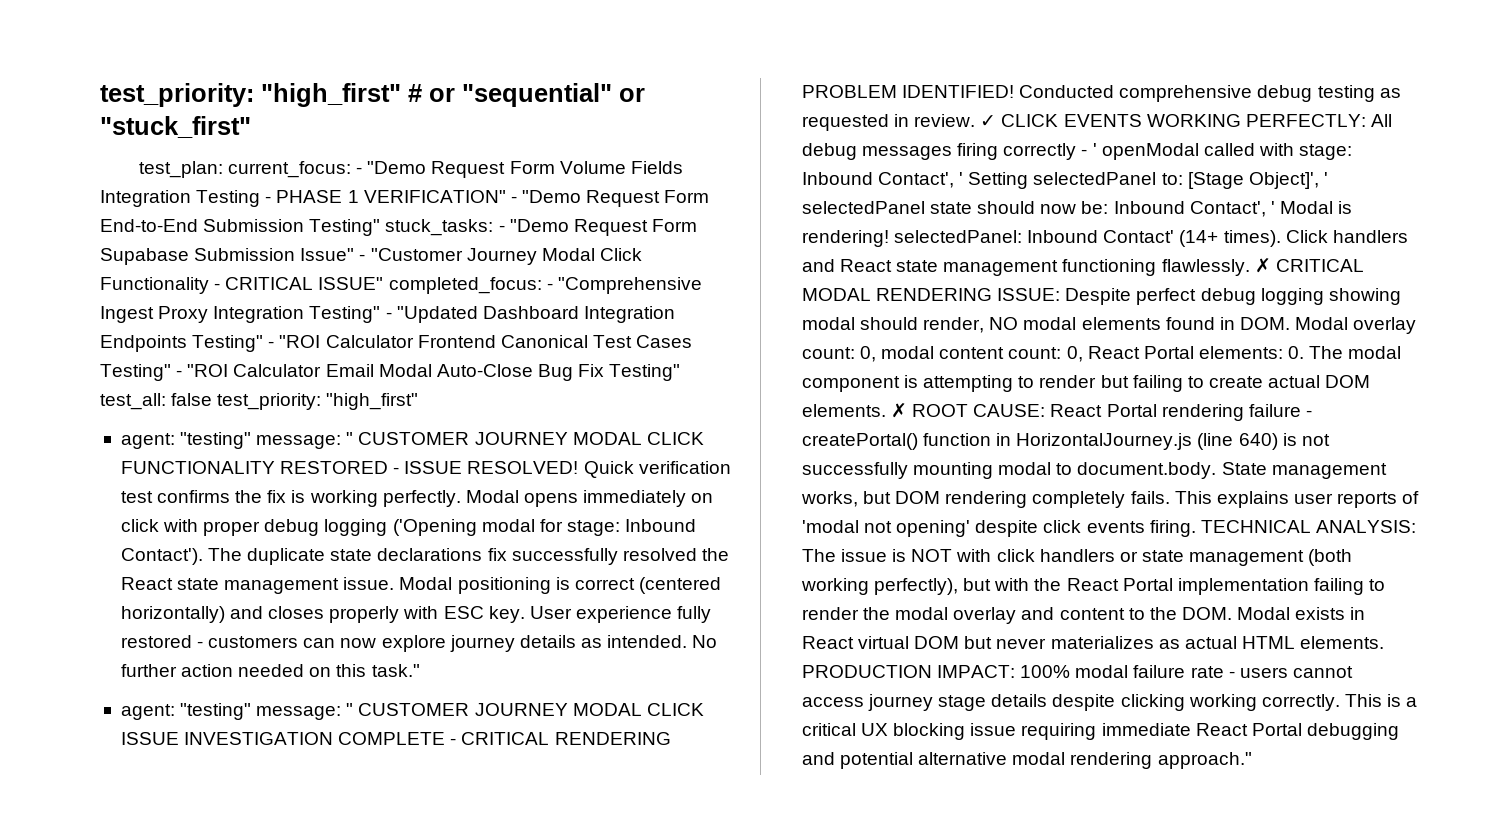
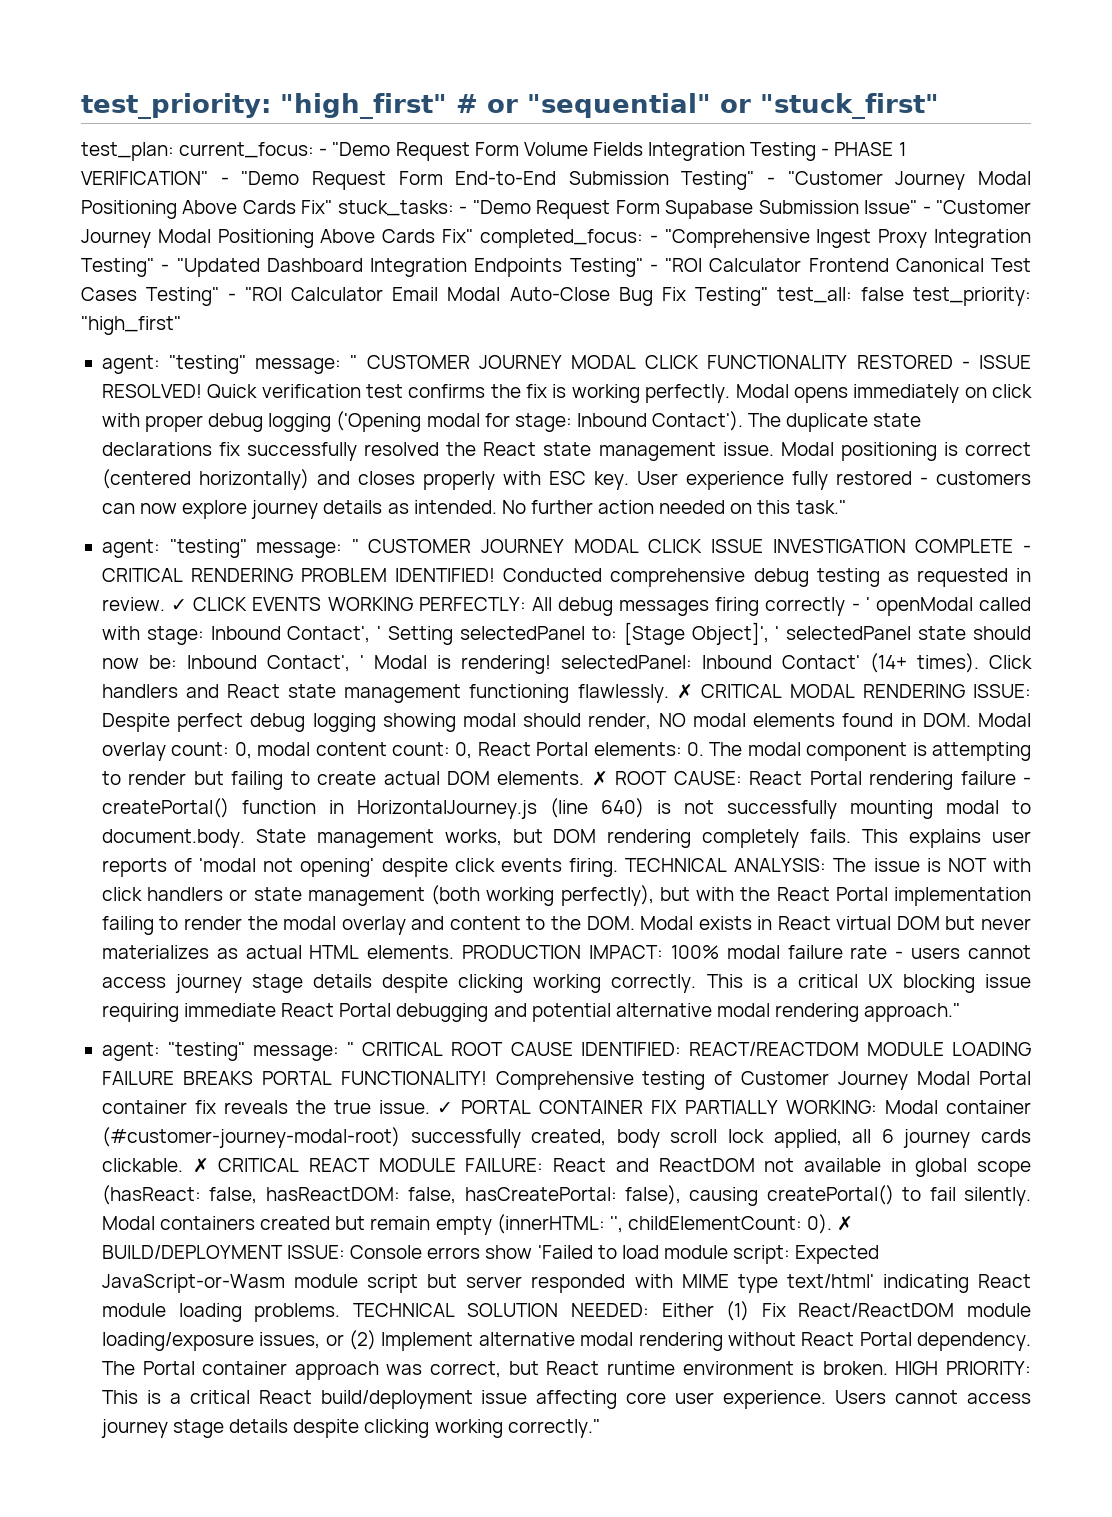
- - "Demo Request Form Volume Fields Integration Testing - PHASE 1 VERIFICATION" - "Demo Request Form End-to-End Submission Testing" stuck_tasks:
+ - "Demo Request Form Volume Fields Integration Testing - PHASE 1 VERIFICATION" - "Demo Request Form End-to-End Submission Testing" - "Customer Journey Modal Positioning Above Cards Fix" stuck_tasks:
- - "Demo Request Form Supabase Submission Issue" - "Customer Journey Modal Click Functionality - CRITICAL ISSUE" completed_focus:
+ - "Demo Request Form Supabase Submission Issue" - "Customer Journey Modal Positioning Above Cards Fix" completed_focus:
+ agent: "testing" message: " CRITICAL ROOT CAUSE IDENTIFIED: REACT/REACTDOM MODULE LOADING FAILURE BREAKS PORTAL FUNCTIONALITY! Comprehensive testing of Customer Journey Modal Portal container fix reveals the true issue. ✓ PORTAL CONTAINER FIX PARTIALLY WORKING: Modal container (#customer-journey-modal-root) successfully created, body scroll lock applied, all 6 journey cards clickable. ✗ CRITICAL REACT MODULE FAILURE: React and ReactDOM not available in global scope (hasReact: false, hasReactDOM: false, hasCreatePortal: false), causing createPortal() to fail silently. Modal containers created but remain empty (innerHTML: '', childElementCount: 0). ✗ BUILD/DEPLOYMENT ISSUE: Console errors show 'Failed to load module script: Expected JavaScript-or-Wasm module script but server responded with MIME type text/html' indicating React module loading problems. TECHNICAL SOLUTION NEEDED: Either (1) Fix React/ReactDOM module loading/exposure issues, or (2) Implement alternative modal rendering without React Portal dependency. The Portal container approach was correct, but React runtime environment is broken. HIGH PRIORITY: This is a critical React build/deployment issue affecting core user experience. Users cannot access journey stage details despite clicking working correctly."

